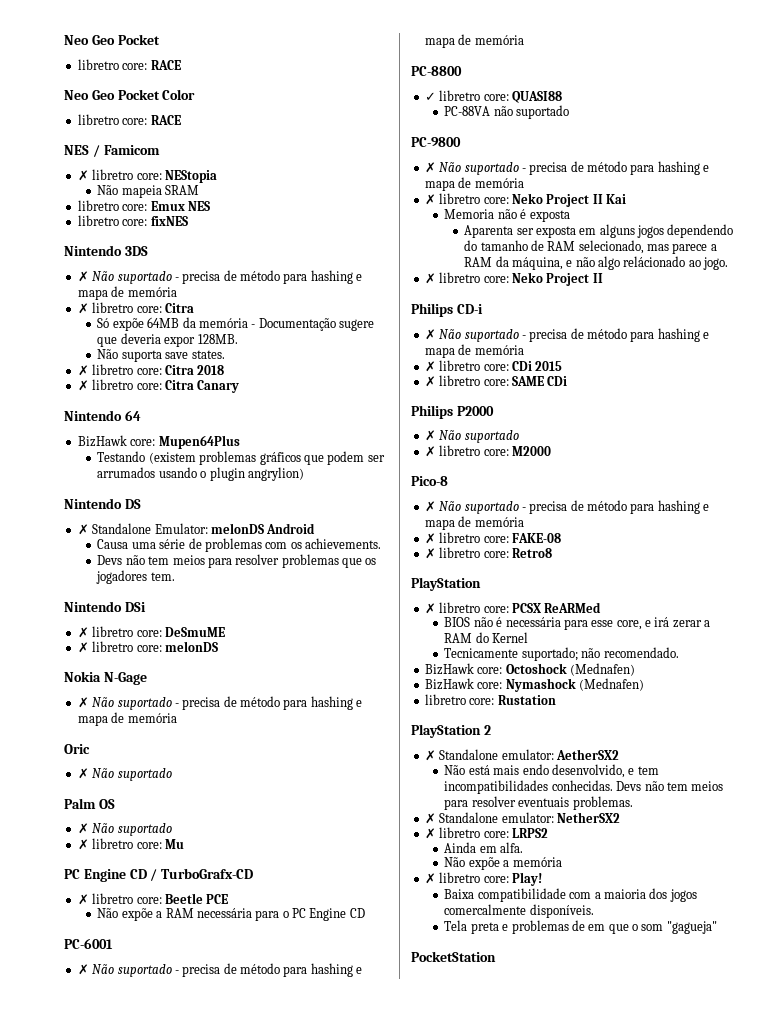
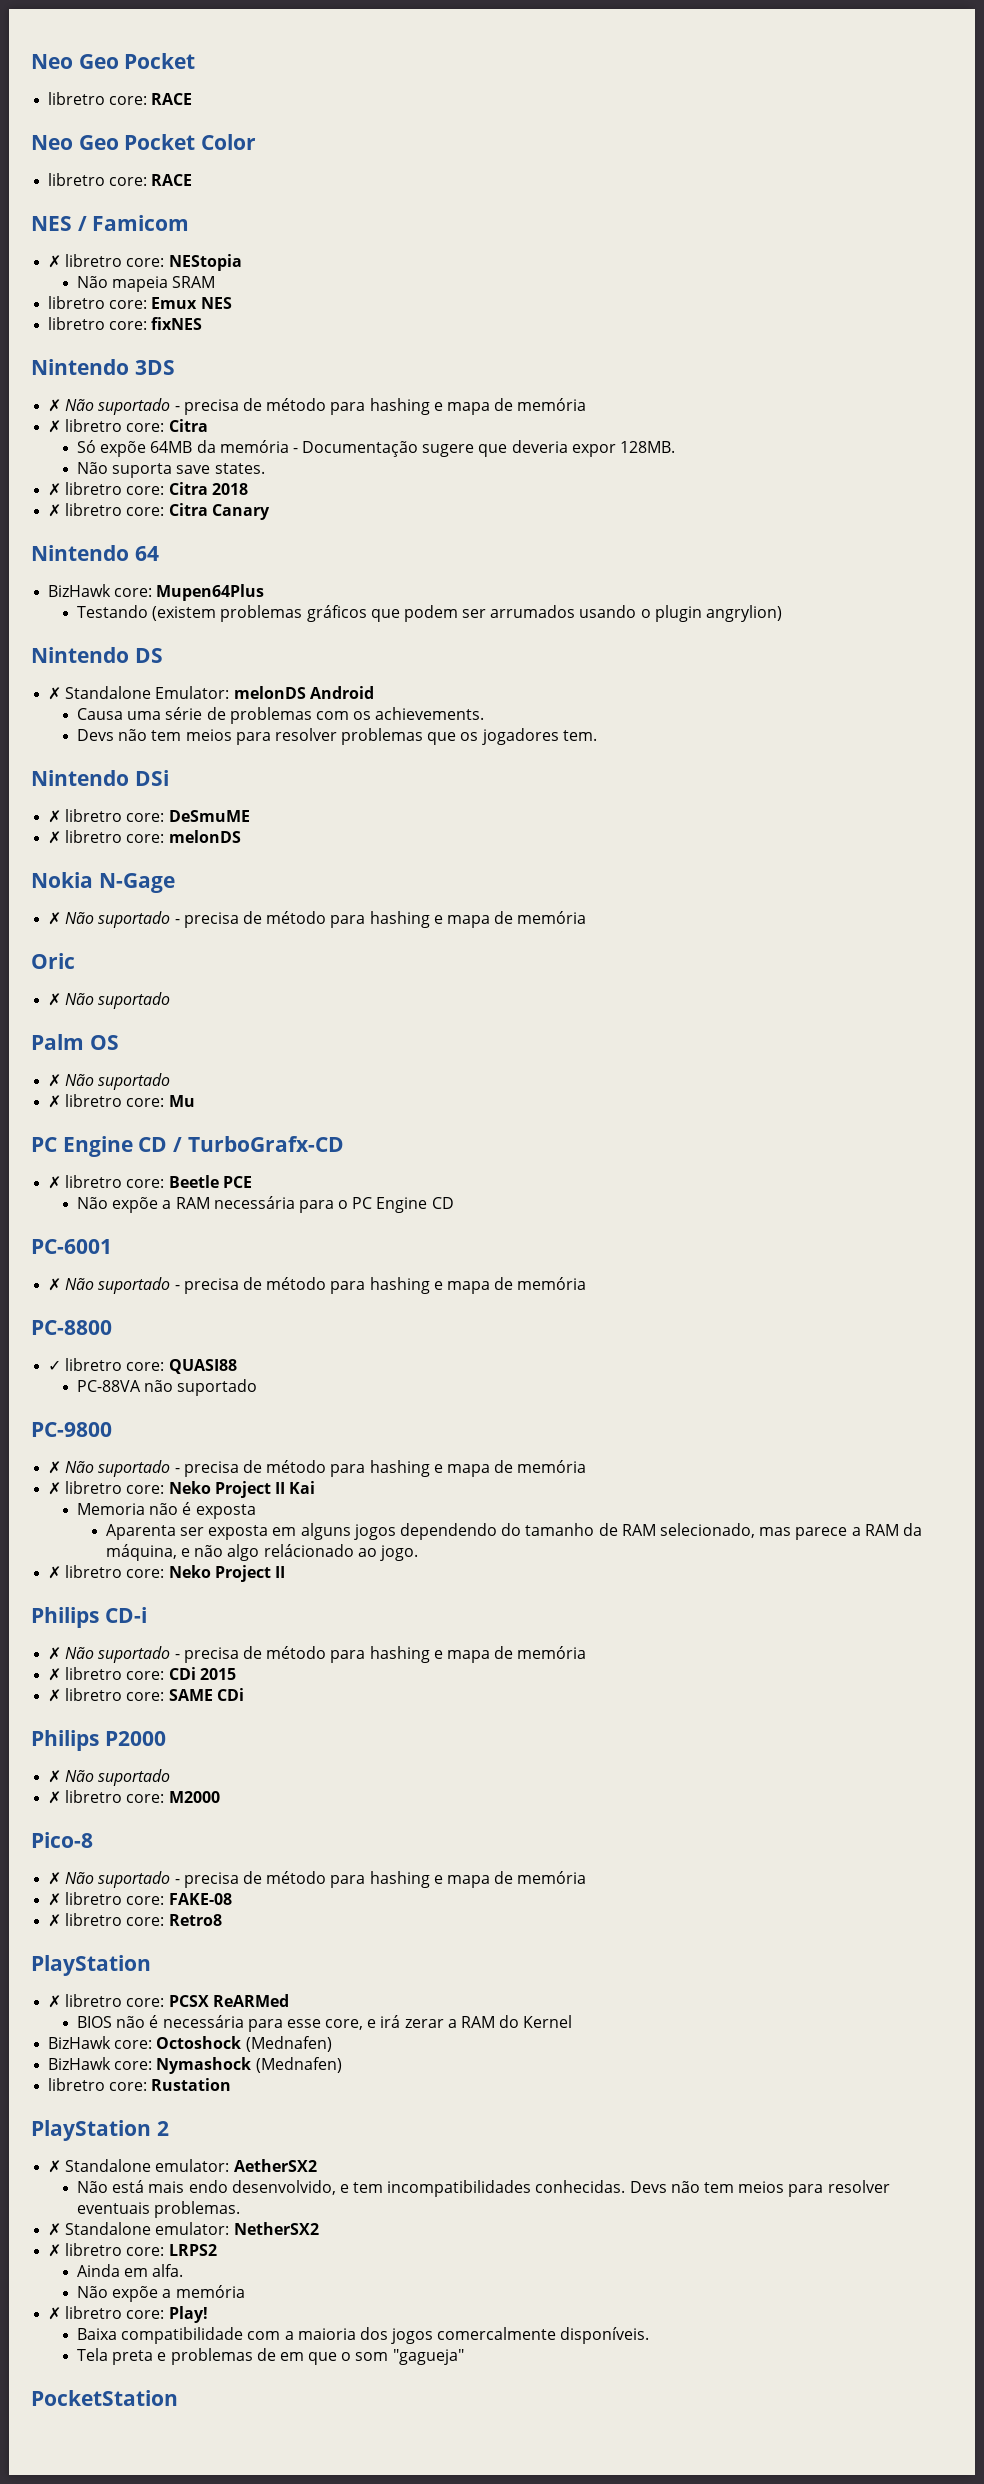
- Tecnicamente suportado; não recomendado.

